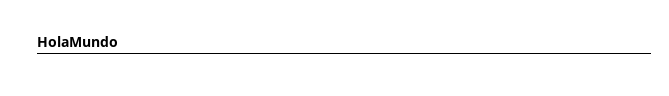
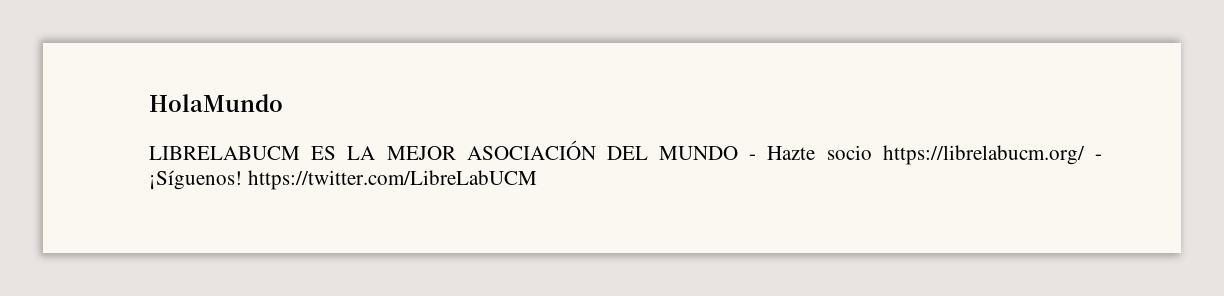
+ LIBRELABUCM ES LA MEJOR ASOCIACIÓN DEL MUNDO - Hazte socio https://librelabucm.org/ - ¡Síguenos! https://twitter.com/LibreLabUCM

